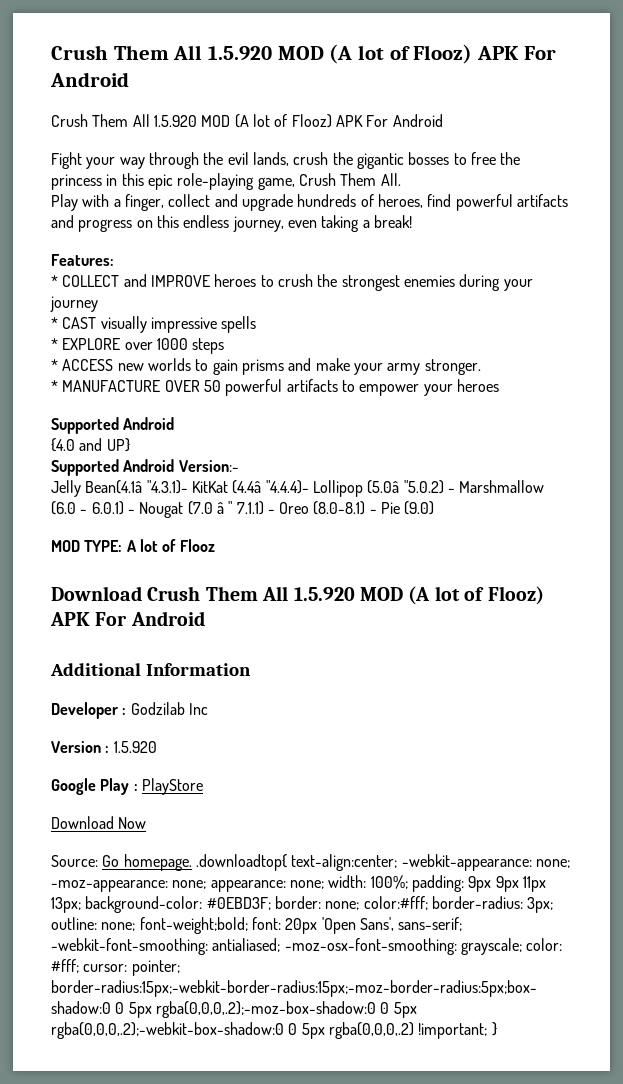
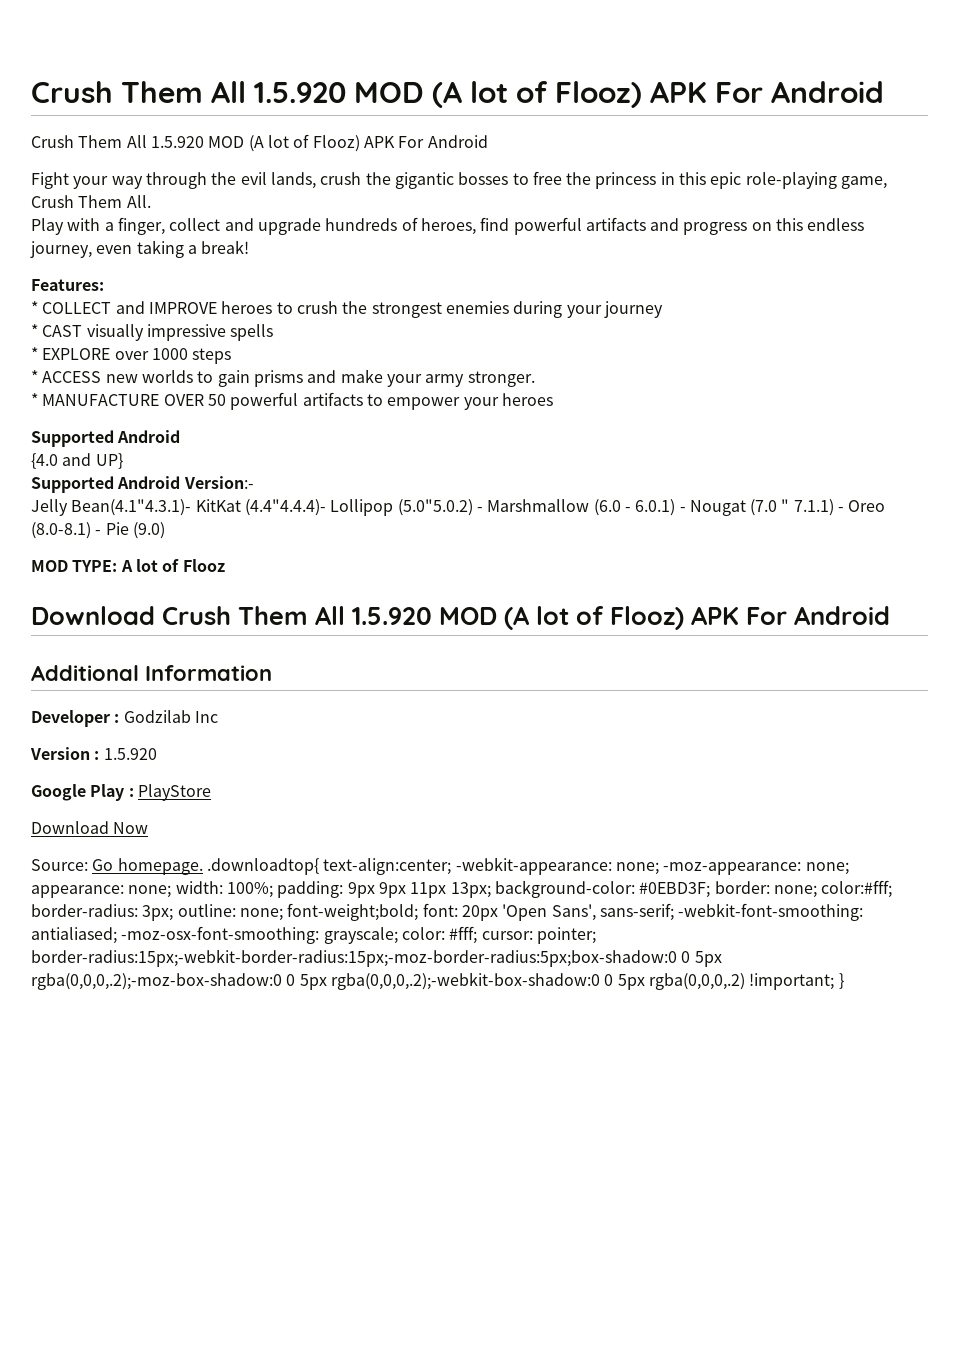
- Jelly Bean(4.1â "4.3.1)- KitKat (4.4â "4.4.4)- Lollipop (5.0â "5.0.2) - Marshmallow (6.0 - 6.0.1) - Nougat (7.0 â " 7.1.1) - Oreo (8.0-8.1) - Pie (9.0)
+ Jelly Bean(4.1"4.3.1)- KitKat (4.4"4.4.4)- Lollipop (5.0"5.0.2) - Marshmallow (6.0 - 6.0.1) - Nougat (7.0 " 7.1.1) - Oreo (8.0-8.1) - Pie (9.0)

